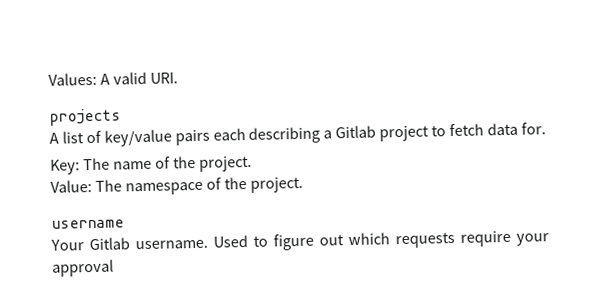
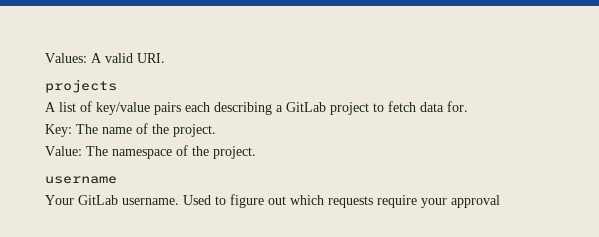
- A list of key/value pairs each describing a Gitlab project to fetch data for.
+ A list of key/value pairs each describing a GitLab project to fetch data for.
- Your Gitlab username.
+ Your GitLab username.

